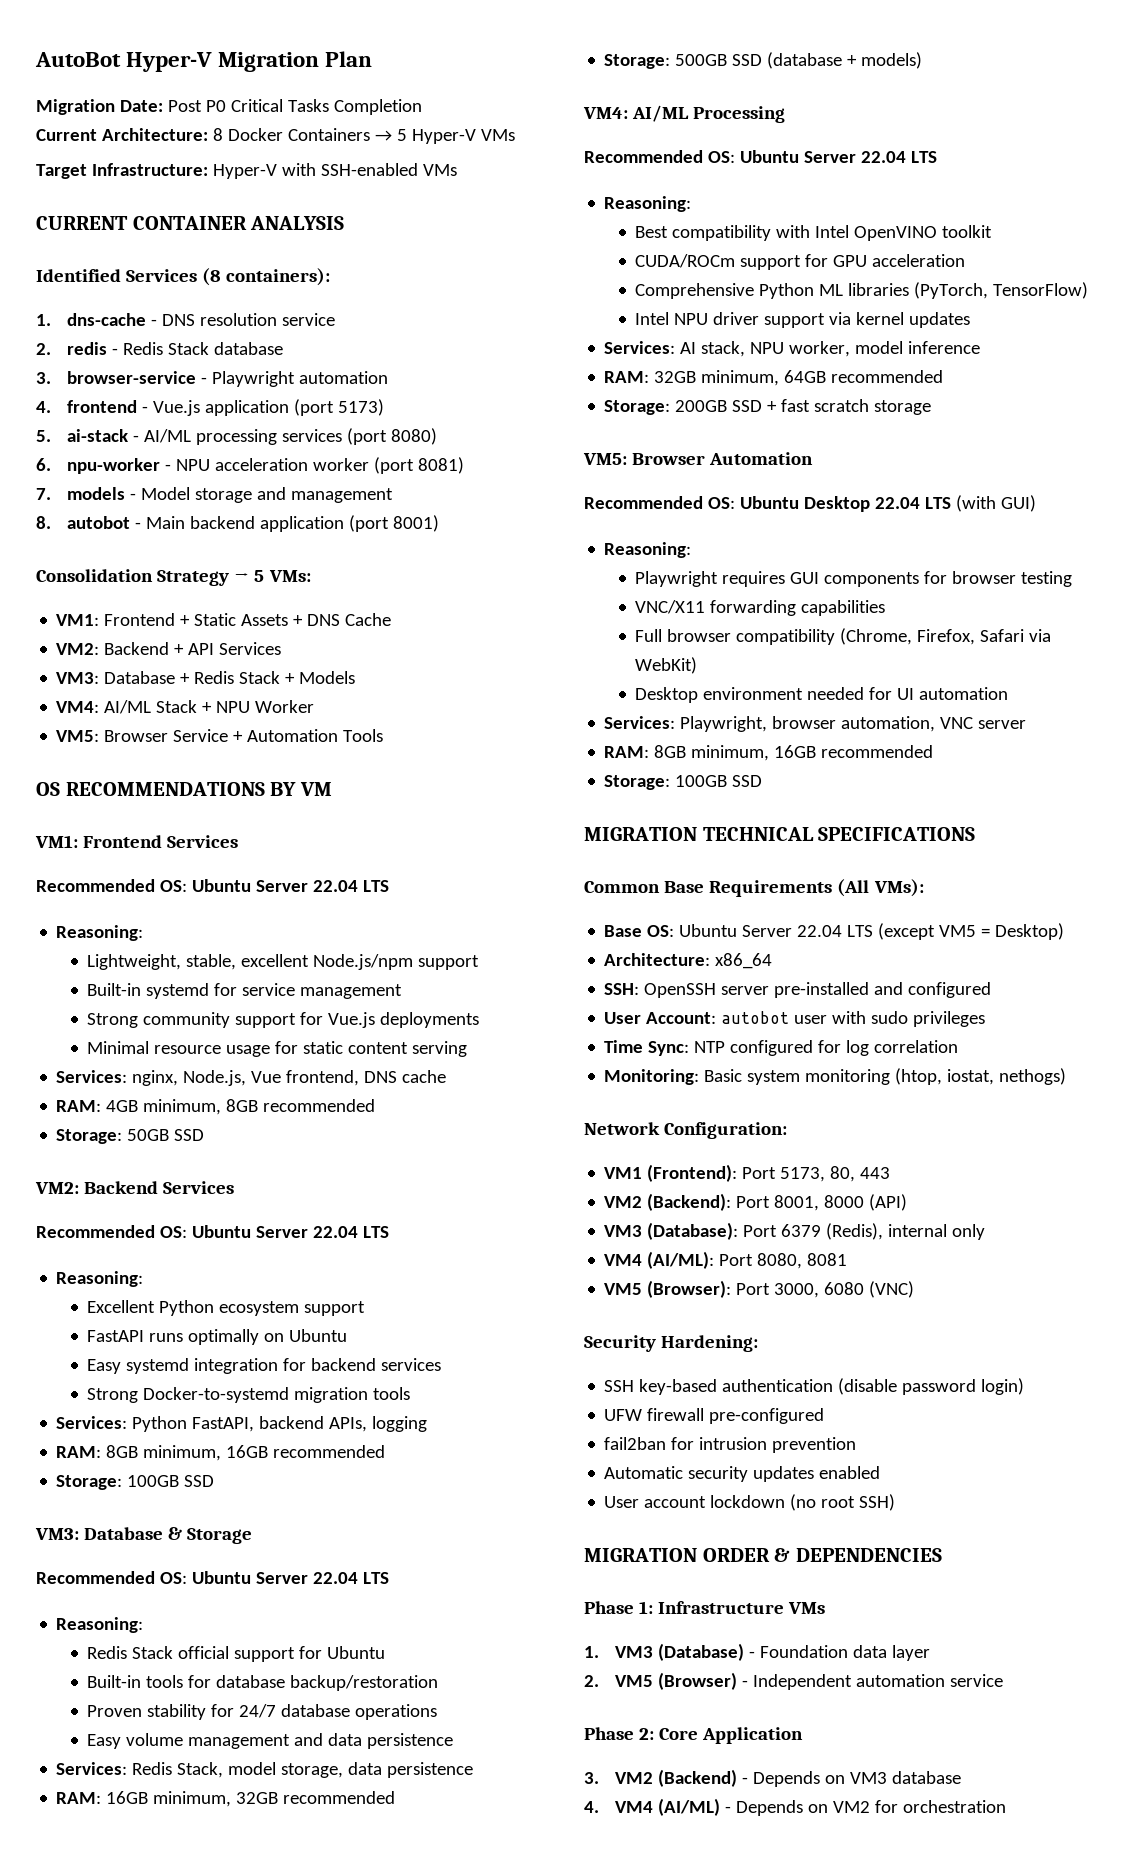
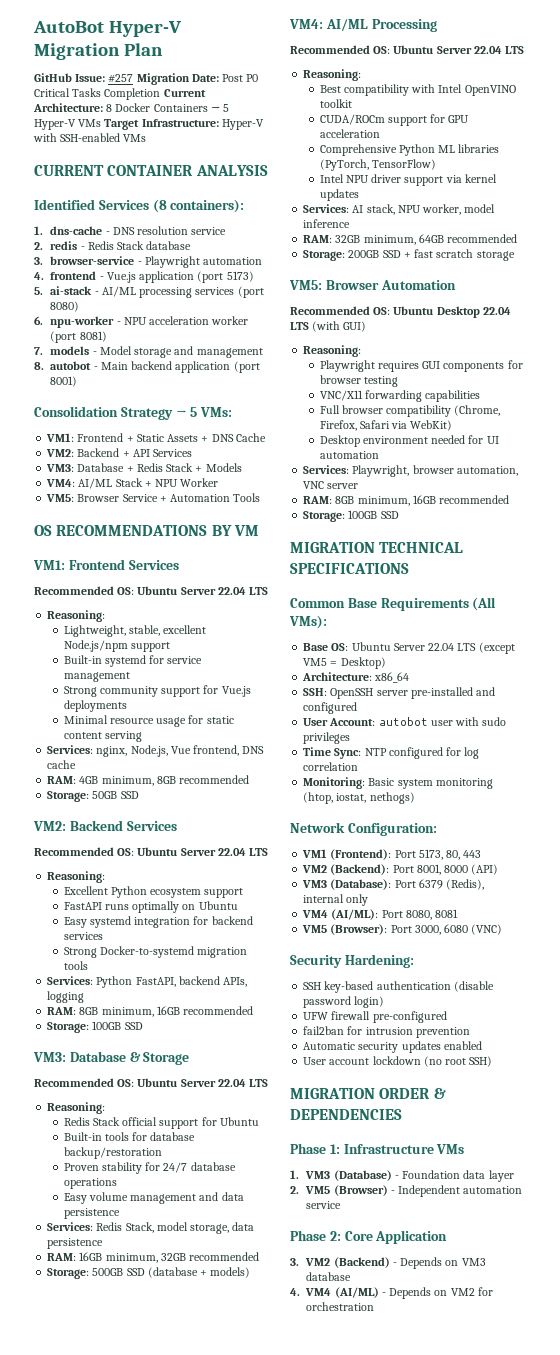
- Migration Date: Post P0 Critical Tasks Completion
- Current Architecture: 8 Docker Containers → 5 Hyper-V VMs
- Target Infrastructure: Hyper-V with SSH-enabled VMs
+ GitHub Issue: #257 Migration Date: Post P0 Critical Tasks Completion Current Architecture: 8 Docker Containers → 5 Hyper-V VMs Target Infrastructure: Hyper-V with SSH-enabled VMs

